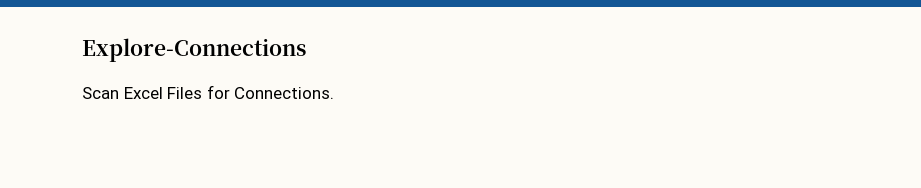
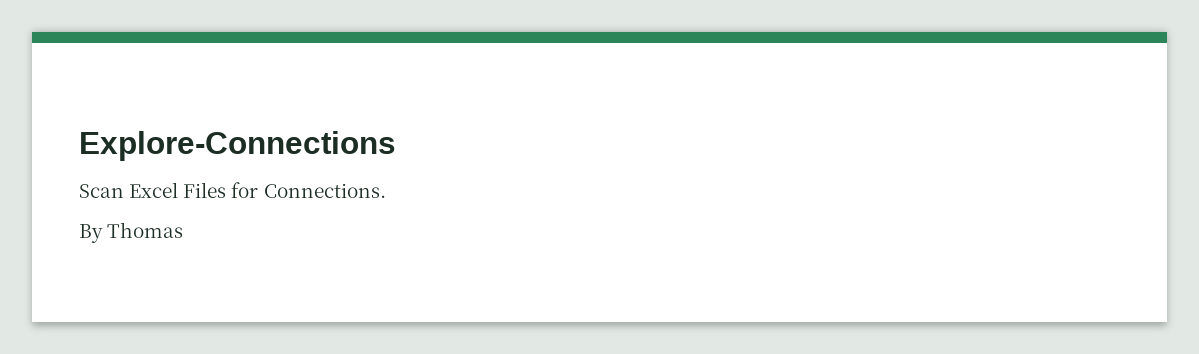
+ By Thomas

